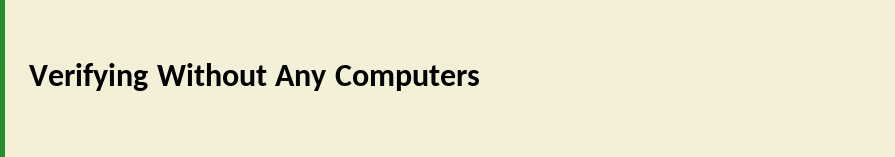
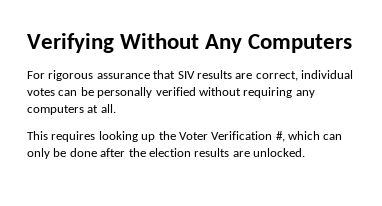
+ For rigorous assurance that SIV results are correct, individual votes can be personally verified without requiring any computers at all.
+ This requires looking up the Voter Verification #, which can only be done after the election results are unlocked.

